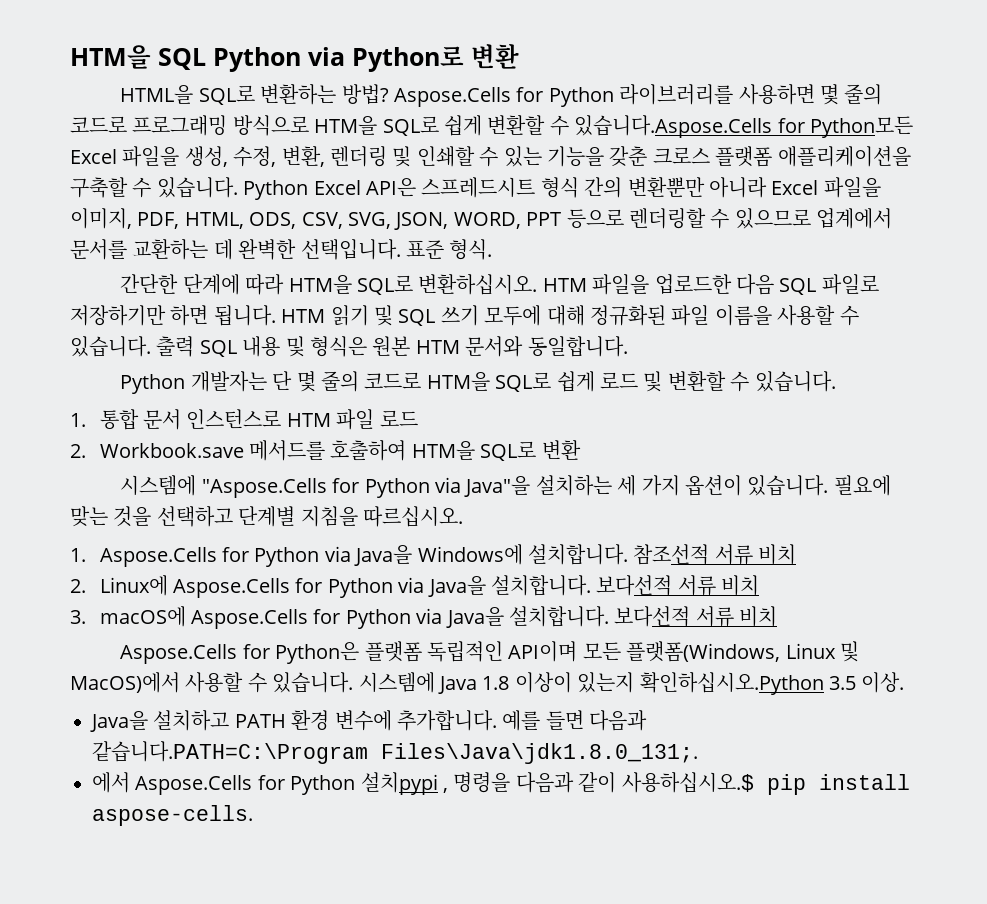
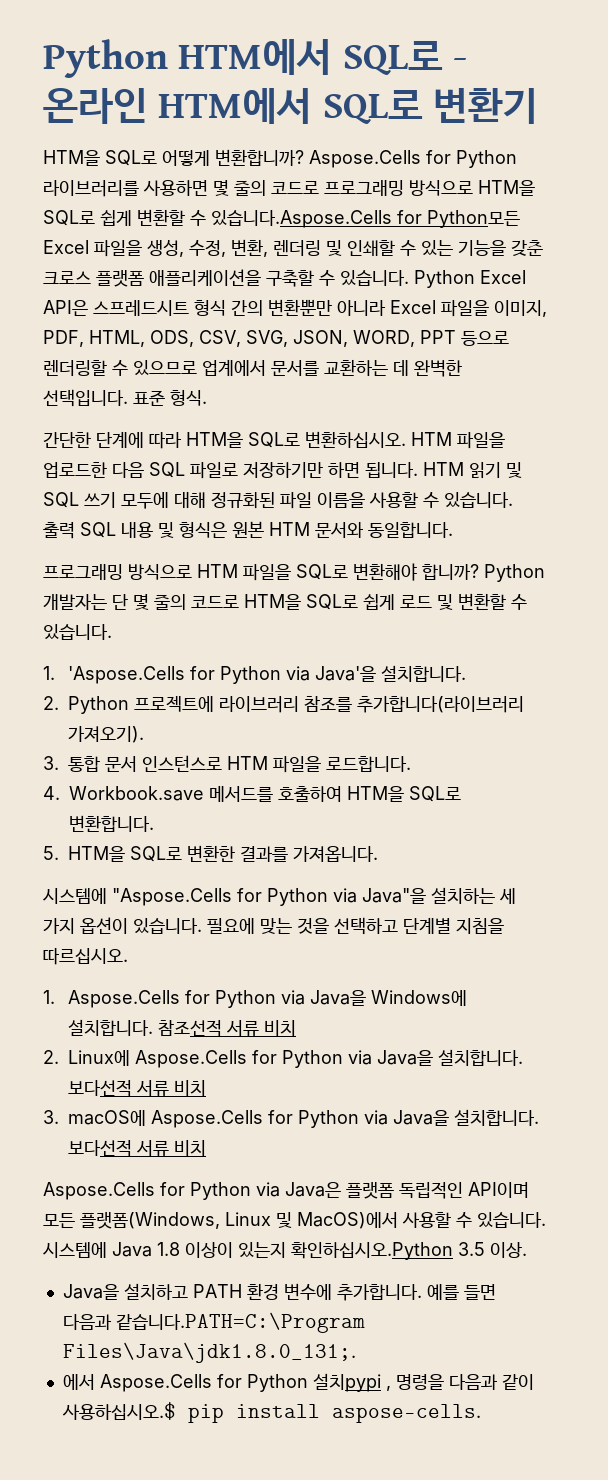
- HTM을 SQL Python via Python로 변환
- HTML을 SQL로 변환하는 방법?
+ Python HTM에서 SQL로 - 온라인 HTM에서 SQL로 변환기
+ HTM을 SQL로 어떻게 변환합니까?
+ 프로그래밍 방식으로 HTM 파일을 SQL로 변환해야 합니까?
- 1. 통합 문서 인스턴스로 HTM 파일 로드
- 2. Workbook.save 메서드를 호출하여 HTM을 SQL로 변환
+ 1. 'Aspose.Cells for Python via Java'을 설치합니다.
+ 2. Python 프로젝트에 라이브러리 참조를 추가합니다(라이브러리 가져오기).
+ 3. 통합 문서 인스턴스로 HTM 파일을 로드합니다.
+ 4. Workbook.save 메서드를 호출하여 HTM을 SQL로 변환합니다.
+ 5. HTM을 SQL로 변환한 결과를 가져옵니다.
- Aspose.Cells for Python은 플랫폼 독립적인 API이며 모든 플랫폼(Windows, Linux 및 MacOS)에서 사용할 수 있습니다.
+ Aspose.Cells for Python via Java은 플랫폼 독립적인 API이며 모든 플랫폼(Windows, Linux 및 MacOS)에서 사용할 수 있습니다.

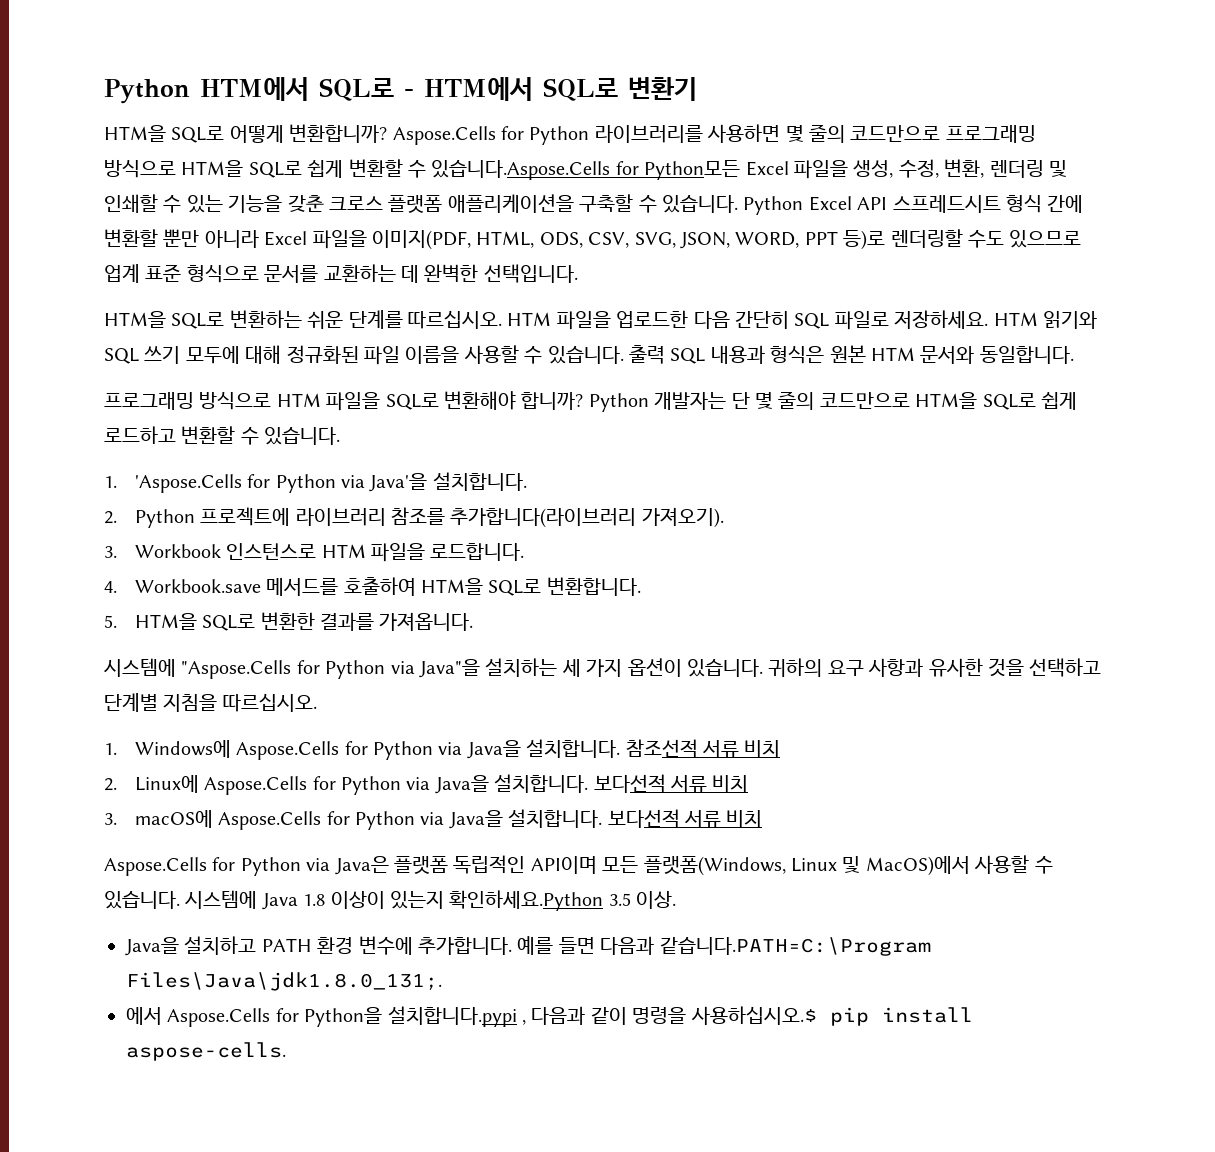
- Python HTM에서 SQL로 - 온라인 HTM에서 SQL로 변환기
+ Python HTM에서 SQL로 - HTM에서 SQL로 변환기
- Aspose.Cells for Python 라이브러리를 사용하면 몇 줄의 코드로 프로그래밍 방식으로 HTM을 SQL로 쉽게 변환할 수 있습니다.Aspose.Cells for Python모든 Excel 파일을 생성, 수정, 변환, 렌더링 및 인쇄할 수 있는 기능을 갖춘 크로스 플랫폼 애플리케이션을 구축할 수 있습니다.
+ Aspose.Cells for Python 라이브러리를 사용하면 몇 줄의 코드만으로 프로그래밍 방식으로 HTM을 SQL로 쉽게 변환할 수 있습니다.Aspose.Cells for Python모든 Excel 파일을 생성, 수정, 변환, 렌더링 및 인쇄할 수 있는 기능을 갖춘 크로스 플랫폼 애플리케이션을 구축할 수 있습니다.
- Python Excel API은 스프레드시트 형식 간의 변환뿐만 아니라 Excel 파일을 이미지, PDF, HTML, ODS, CSV, SVG, JSON, WORD, PPT 등으로 렌더링할 수 있으므로 업계에서 문서를 교환하는 데 완벽한 선택입니다. 표준 형식.
- 간단한 단계에 따라 HTM을 SQL로 변환하십시오.
+ Python Excel API 스프레드시트 형식 간에 변환할 뿐만 아니라 Excel 파일을 이미지(PDF, HTML, ODS, CSV, SVG, JSON, WORD, PPT 등)로 렌더링할 수도 있으므로 업계 표준 형식으로 문서를 교환하는 데 완벽한 선택입니다.
+ HTM을 SQL로 변환하는 쉬운 단계를 따르십시오.
- HTM 파일을 업로드한 다음 SQL 파일로 저장하기만 하면 됩니다. HTM 읽기 및 SQL 쓰기 모두에 대해 정규화된 파일 이름을 사용할 수 있습니다.
+ HTM 파일을 업로드한 다음 간단히 SQL 파일로 저장하세요. HTM 읽기와 SQL 쓰기 모두에 대해 정규화된 파일 이름을 사용할 수 있습니다.
- 출력 SQL 내용 및 형식은 원본 HTM 문서와 동일합니다.
+ 출력 SQL 내용과 형식은 원본 HTM 문서와 동일합니다.
- Python 개발자는 단 몇 줄의 코드로 HTM을 SQL로 쉽게 로드 및 변환할 수 있습니다.
+ Python 개발자는 단 몇 줄의 코드만으로 HTM을 SQL로 쉽게 로드하고 변환할 수 있습니다.
- 3. 통합 문서 인스턴스로 HTM 파일을 로드합니다.
+ 3. Workbook 인스턴스로 HTM 파일을 로드합니다.
- 필요에 맞는 것을 선택하고 단계별 지침을 따르십시오.
+ 귀하의 요구 사항과 유사한 것을 선택하고 단계별 지침을 따르십시오.
- 1. Aspose.Cells for Python via Java을 Windows에 설치합니다.
+ 1. Windows에 Aspose.Cells for Python via Java을 설치합니다.
- 시스템에 Java 1.8 이상이 있는지 확인하십시오.Python 3.5 이상.
+ 시스템에 Java 1.8 이상이 있는지 확인하세요.Python 3.5 이상.
- 에서 Aspose.Cells for Python 설치pypi , 명령을 다음과 같이 사용하십시오.$ pip install aspose-cells.
+ 에서 Aspose.Cells for Python을 설치합니다.pypi , 다음과 같이 명령을 사용하십시오.$ pip install aspose-cells.

